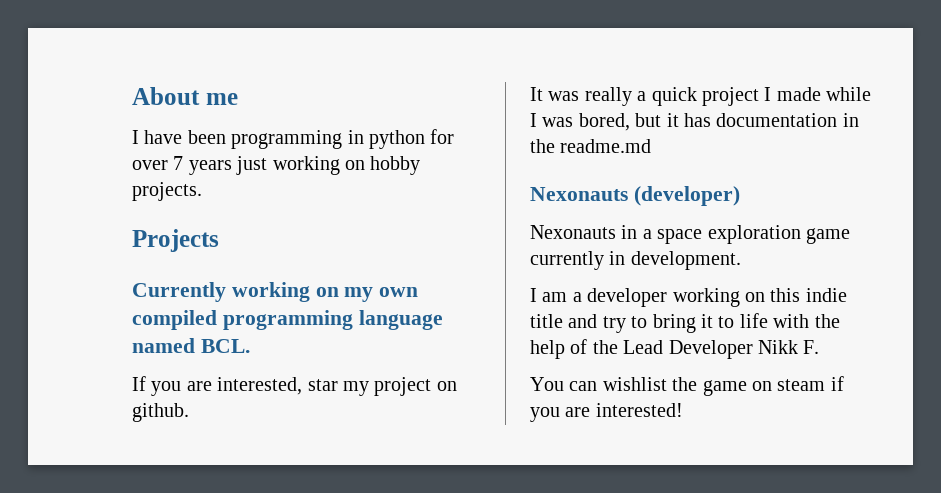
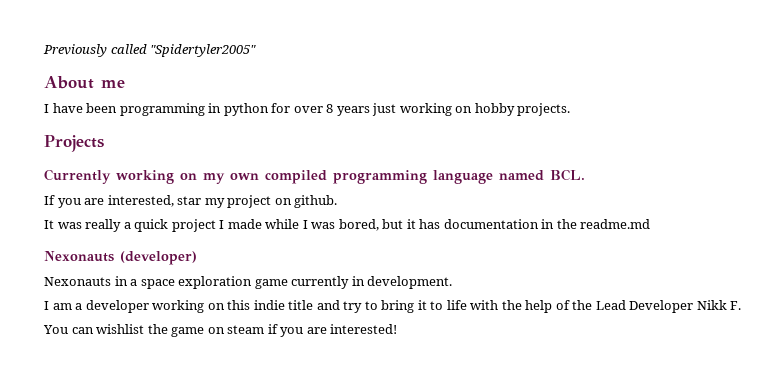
+ Previously called "Spidertyler2005"
- I have been programming in python for over 7 years just working on hobby projects.
+ I have been programming in python for over 8 years just working on hobby projects.

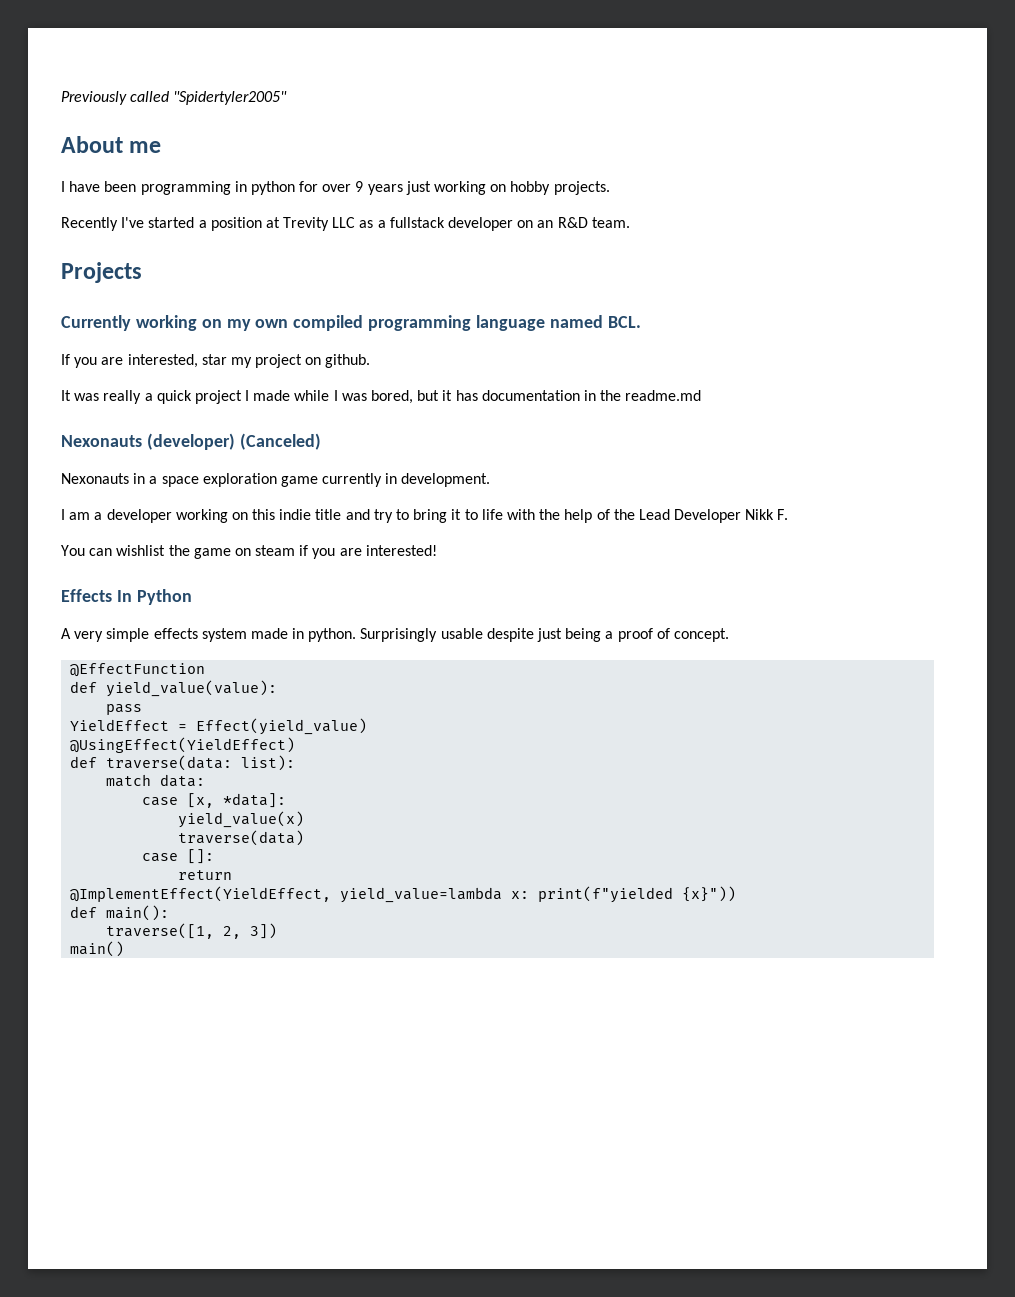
- I have been programming in python for over 8 years just working on hobby projects.
+ I have been programming in python for over 9 years just working on hobby projects.
+ Recently I've started a position at Trevity LLC as a fullstack developer on an R&D team.
- Nexonauts (developer)
+ Nexonauts (developer) (Canceled)
+ Effects In Python
+ A very simple effects system made in python. Surprisingly usable despite just being a proof of concept.
+ @EffectFunction
+ def yield_value(value):
+ pass
+ YieldEffect = Effect(yield_value)
+ @UsingEffect(YieldEffect)
+ def traverse(data: list):
+ match data:
+ case [x, *data]:
+ yield_value(x)
+ traverse(data)
+ case []:
+ return
+ @ImplementEffect(YieldEffect, yield_value=lambda x: print(f"yielded {x}"))
+ def main():
+ traverse([1, 2, 3])
+ main()

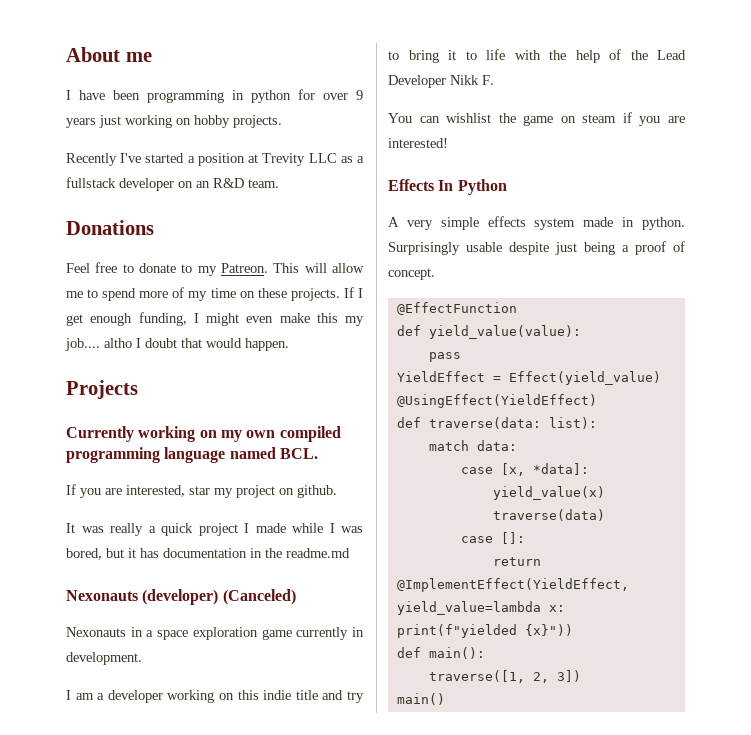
- Previously called "Spidertyler2005"
+ Donations
+ Feel free to donate to my Patreon. This will allow me to spend more of my time on these projects. If I get enough funding, I might even make this my job.... altho I doubt that would happen.

